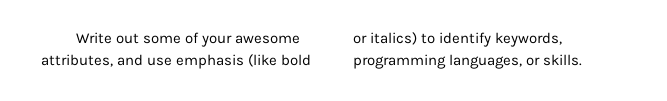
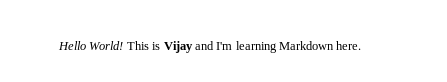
- Write out some of your awesome attributes, and use emphasis (like bold or italics) to identify keywords, programming languages, or skills.
+ Hello World! This is Vijay and I'm learning Markdown here.

